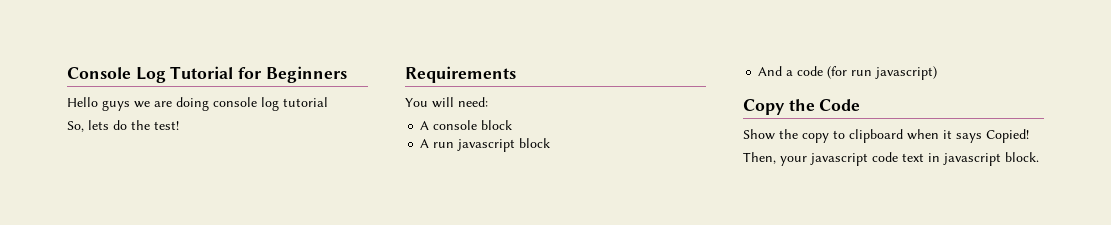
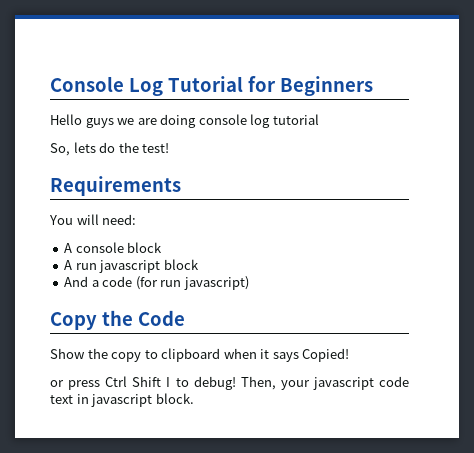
+ or press Ctrl Shift I to debug!

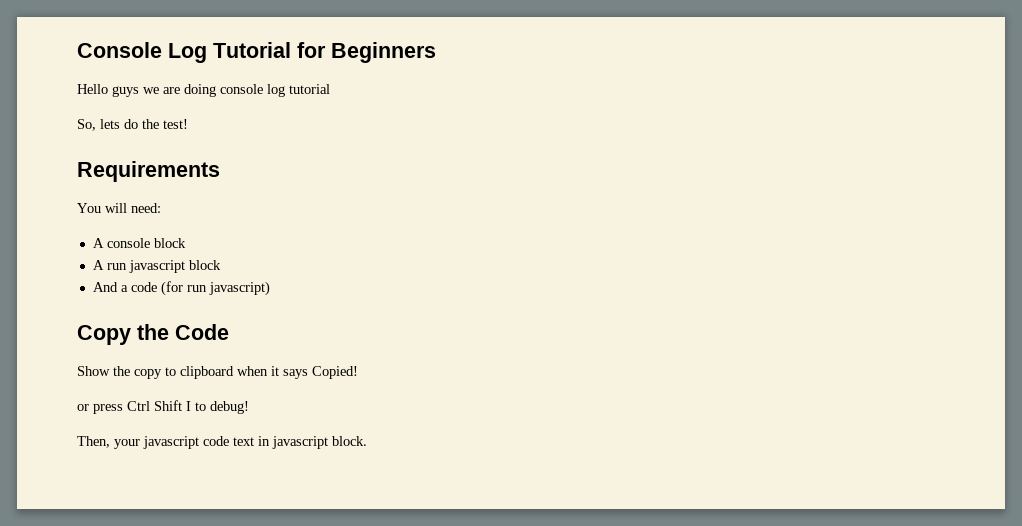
- or press Ctrl Shift I to debug! Then, your javascript code text in javascript block.
+ or press Ctrl Shift I to debug!
+ Then, your javascript code text in javascript block.

